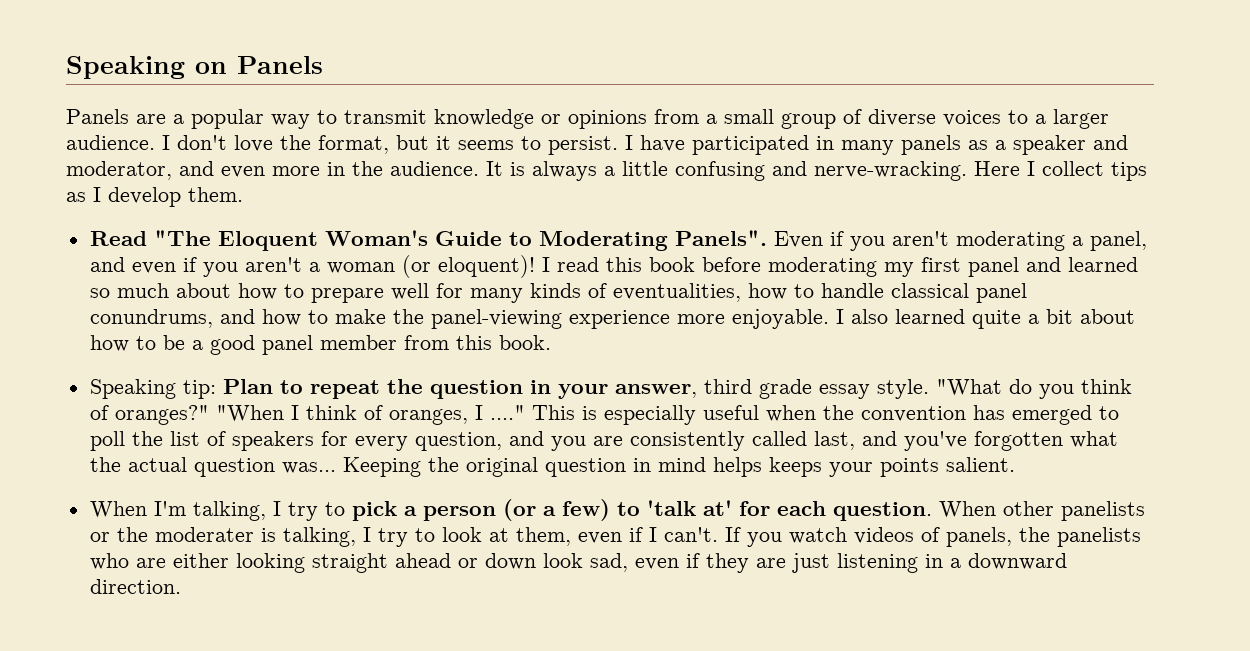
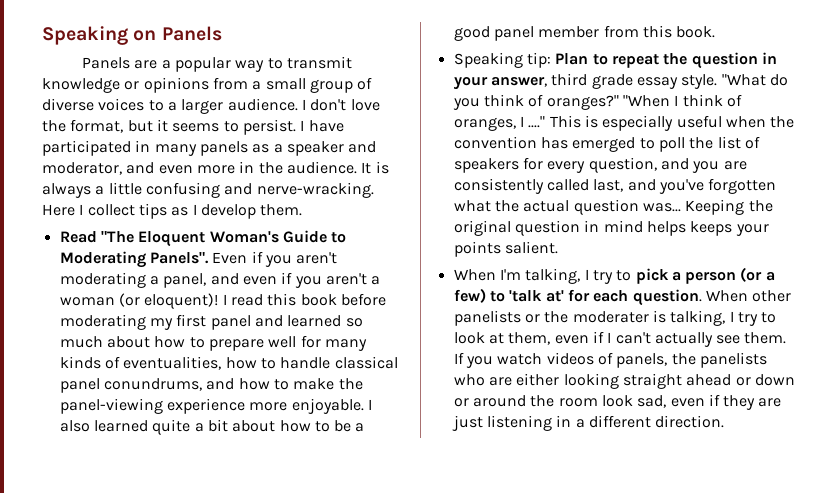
- When other panelists or the moderater is talking, I try to look at them, even if I can't.
+ When other panelists or the moderater is talking, I try to look at them, even if I can't actually see them.
- If you watch videos of panels, the panelists who are either looking straight ahead or down look sad, even if they are just listening in a downward direction.
+ If you watch videos of panels, the panelists who are either looking straight ahead or down or around the room look sad, even if they are just listening in a different direction.

